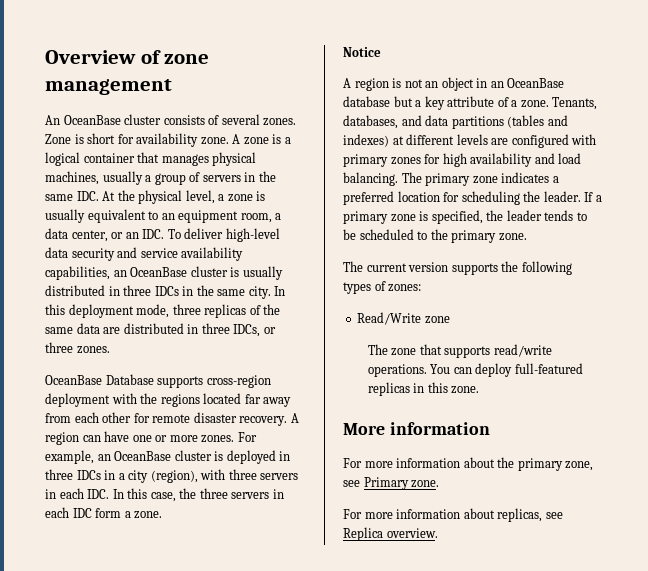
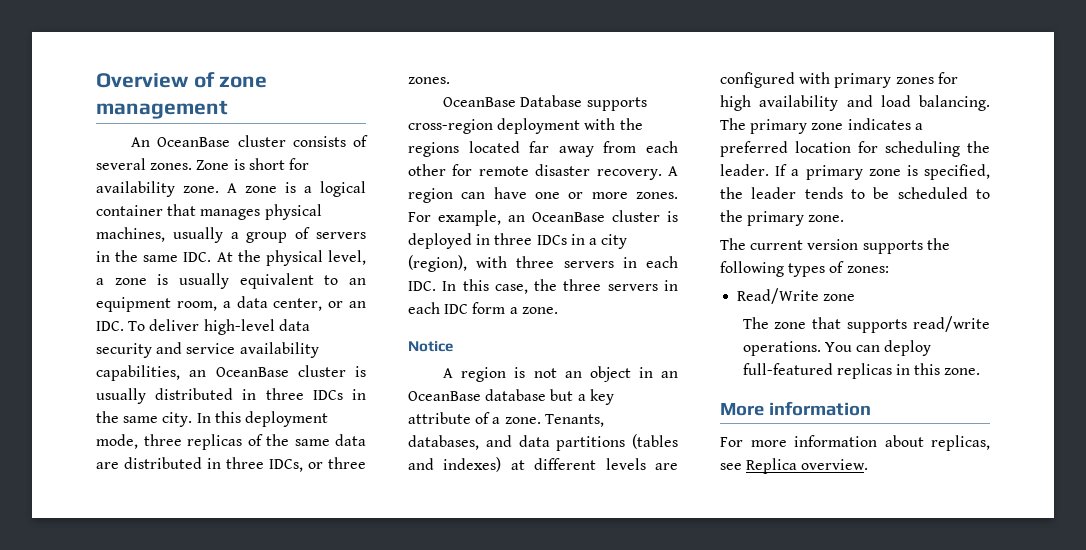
- For more information about the primary zone, see Primary zone.

